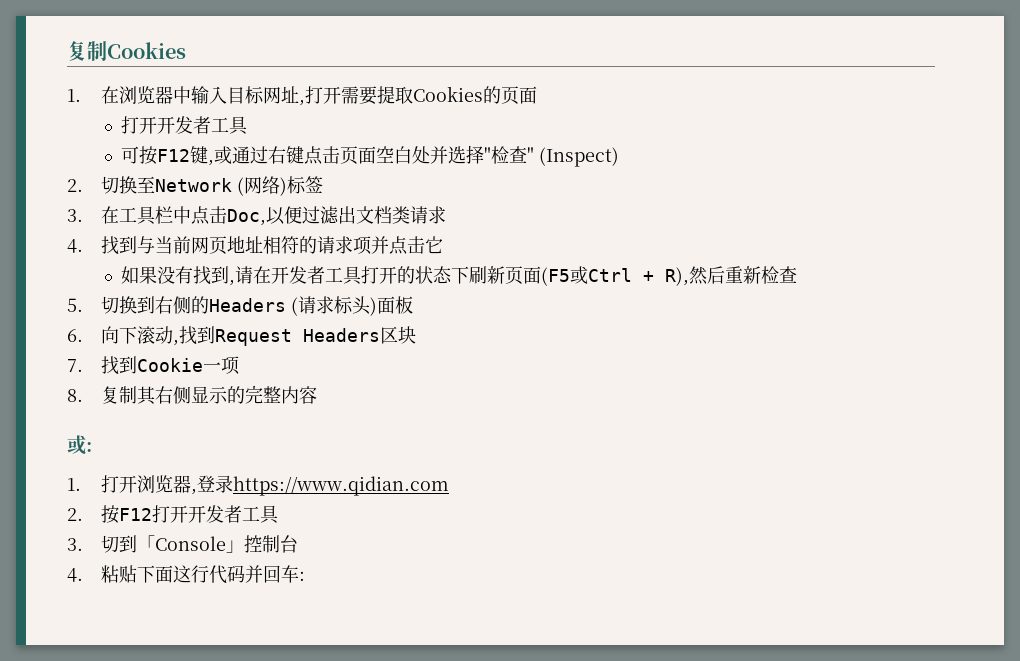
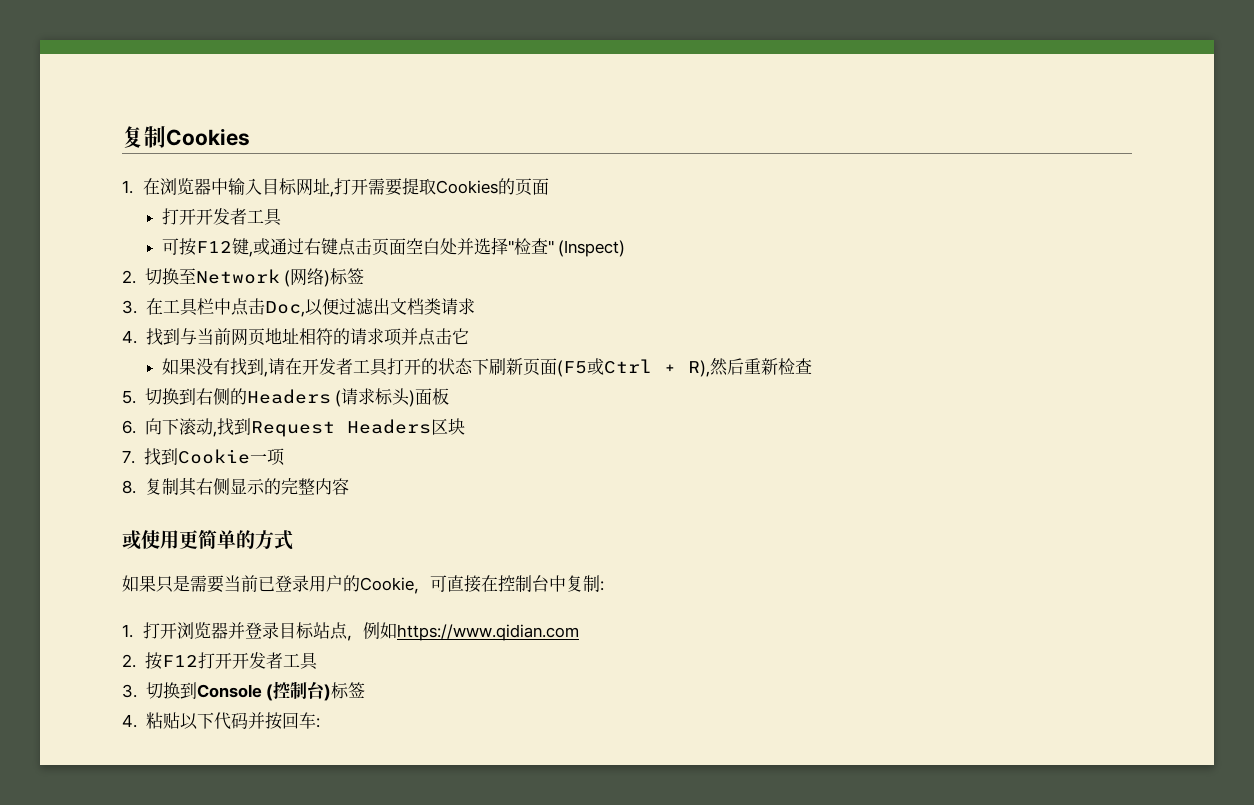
- 或:
+ 或使用更简单的方式
+ 如果只是需要当前已登录用户的Cookie，可直接在控制台中复制:
- 1.打开浏览器,登录https://www.qidian.com
+ 1.打开浏览器并登录目标站点，例如https://www.qidian.com
- 3.切到「Console」控制台
+ 3.切换到Console (控制台)标签
- 4.粘贴下面这行代码并回车:
+ 4.粘贴以下代码并按回车:

